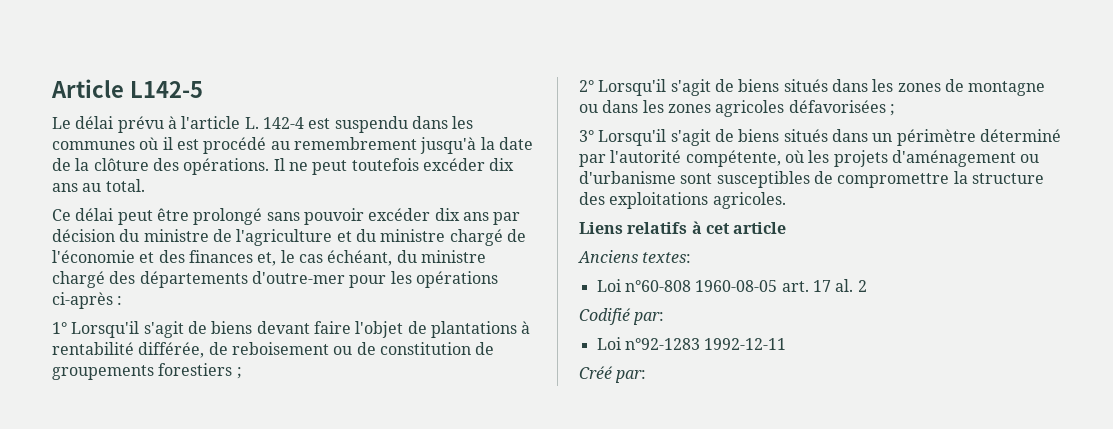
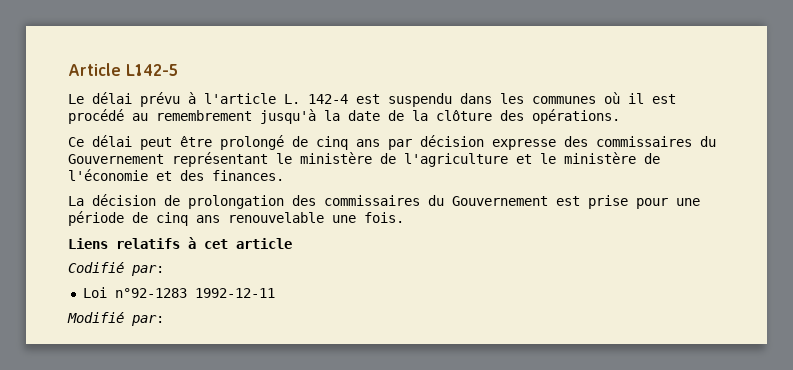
- Il ne peut toutefois excéder dix ans au total.
- Ce délai peut être prolongé sans pouvoir excéder dix ans par décision du ministre de l'agriculture et du ministre chargé de l'économie et des finances et, le cas échéant, du ministre chargé des départements d'outre-mer pour les opérations ci-après :
- 1° Lorsqu'il s'agit de biens devant faire l'objet de plantations à rentabilité différée, de reboisement ou de constitution de groupements forestiers ;
- 2° Lorsqu'il s'agit de biens situés dans les zones de montagne ou dans les zones agricoles défavorisées ;
- 3° Lorsqu'il s'agit de biens situés dans un périmètre déterminé par l'autorité compétente, où les projets d'aménagement ou d'urbanisme sont susceptibles de compromettre la structure des exploitations agricoles.
+ Ce délai peut être prolongé de cinq ans par décision expresse des commissaires du Gouvernement représentant le ministère de l'agriculture et le ministère de l'économie et des finances.
+ La décision de prolongation des commissaires du Gouvernement est prise pour une période de cinq ans renouvelable une fois.
- Anciens textes:
- Loi n°60-808 1960-08-05 art. 17 al. 2
- Créé par:
+ Modifié par:

